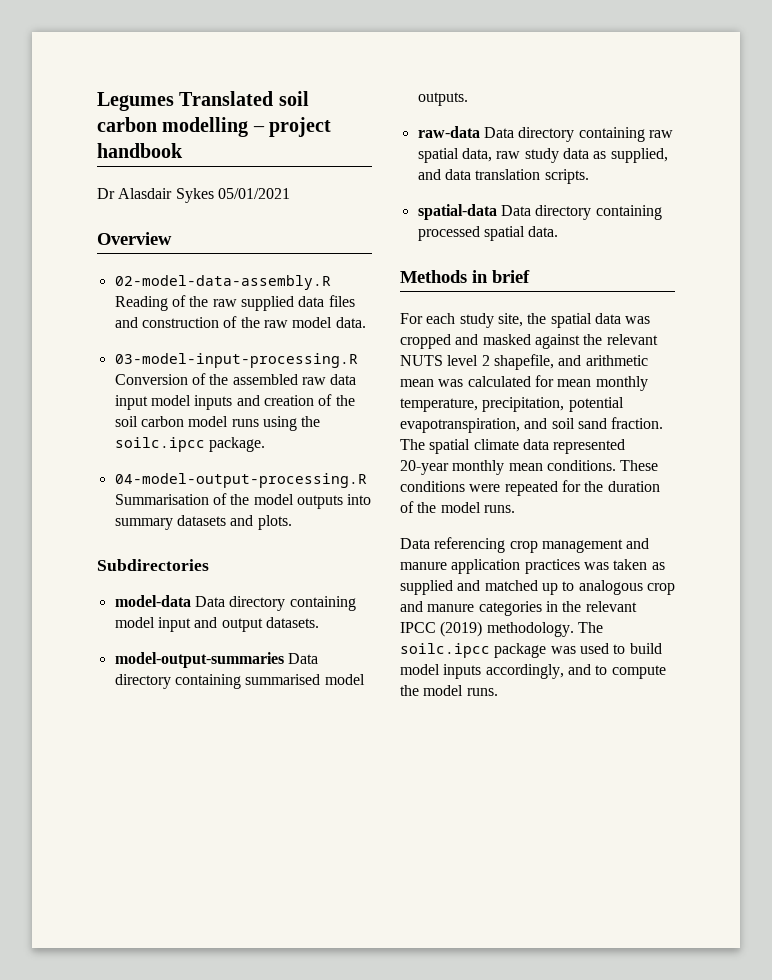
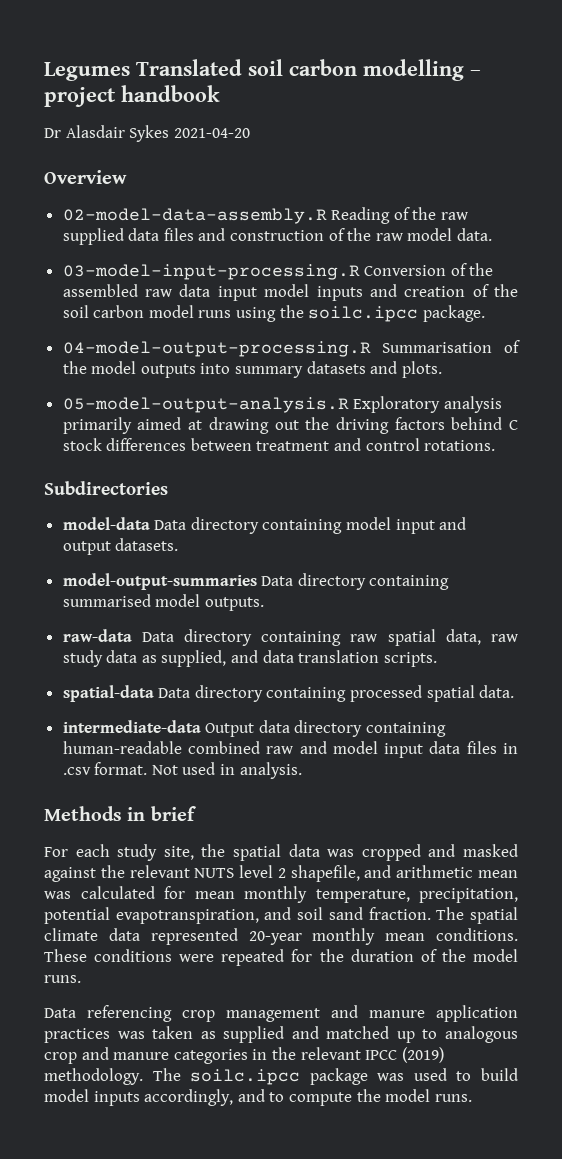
- Dr Alasdair Sykes 05/01/2021
+ Dr Alasdair Sykes 2021-04-20
+ 05-model-output-analysis.R Exploratory analysis primarily aimed at drawing out the driving factors behind C stock differences between treatment and control rotations.
+ intermediate-data Output data directory containing human-readable combined raw and model input data files in .csv format. Not used in analysis.

